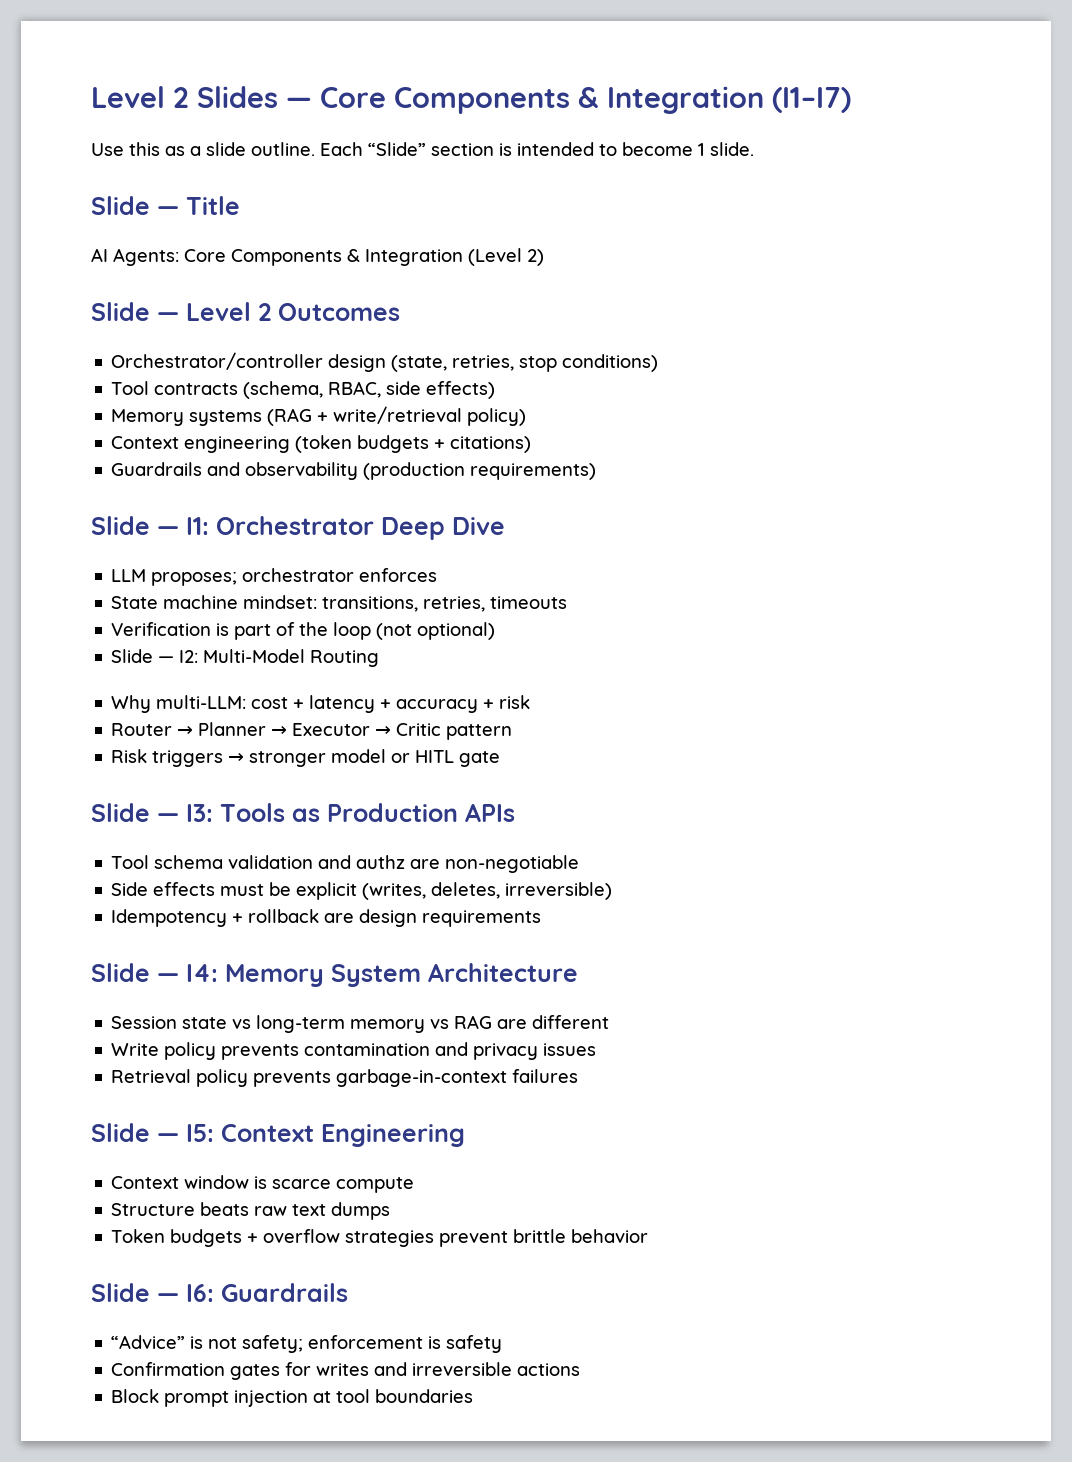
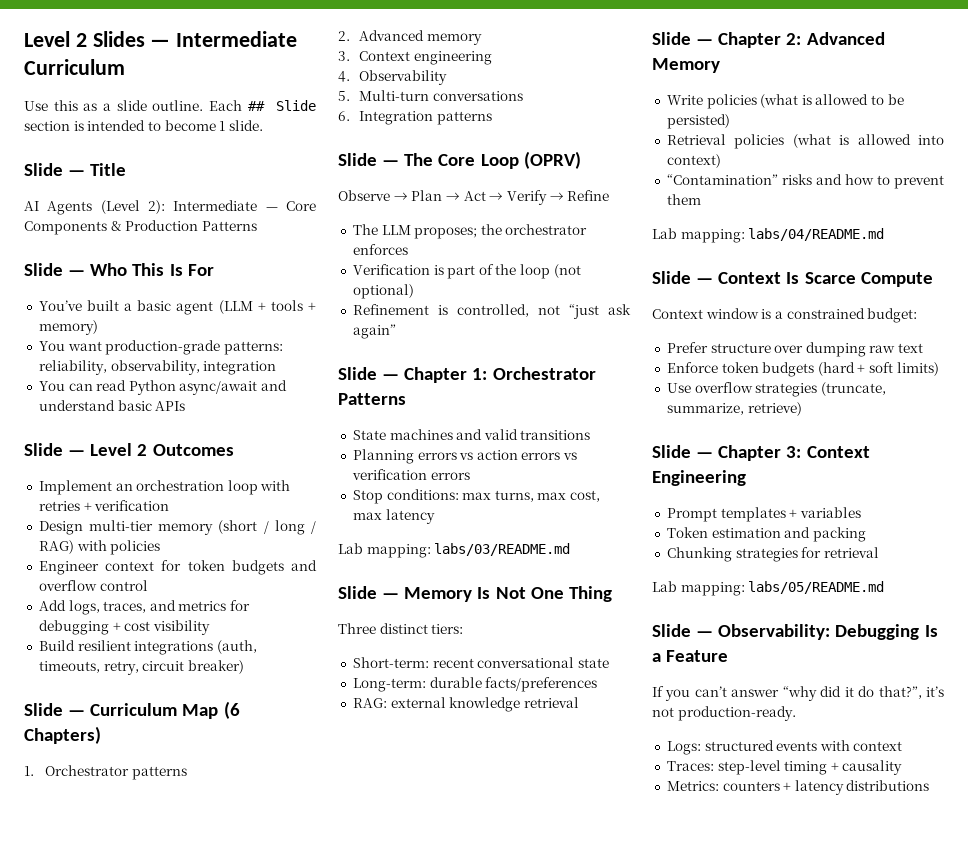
- Level 2 Slides — Core Components & Integration (I1–I7)
+ Level 2 Slides — Intermediate Curriculum
- Each “Slide” section is intended to become 1 slide.
+ Each ## Slide section is intended to become 1 slide.
- AI Agents: Core Components & Integration (Level 2)
+ AI Agents (Level 2): Intermediate — Core Components & Production Patterns
+ Slide — Who This Is For
+ You’ve built a basic agent (LLM + tools + memory)
+ You want production-grade patterns: reliability, observability, integration
+ You can read Python async/await and understand basic APIs
- Orchestrator/controller design (state, retries, stop conditions)
- Tool contracts (schema, RBAC, side effects)
- Memory systems (RAG + write/retrieval policy)
- Context engineering (token budgets + citations)
- Guardrails and observability (production requirements)
- Slide — I1: Orchestrator Deep Dive
- LLM proposes; orchestrator enforces
+ Implement an orchestration loop with retries + verification
+ Design multi-tier memory (short / long / RAG) with policies
+ Engineer context for token budgets and overflow control
+ Add logs, traces, and metrics for debugging + cost visibility
+ Build resilient integrations (auth, timeouts, retry, circuit breaker)
+ Slide — Curriculum Map (6 Chapters)
+ 1. Orchestrator patterns
+ 2. Advanced memory
+ 3. Context engineering
+ 4. Observability
+ 5. Multi-turn conversations
+ 6. Integration patterns
+ Slide — The Core Loop (OPRV)
+ Observe → Plan → Act → Verify → Refine
+ The LLM proposes; the orchestrator enforces
- State machine mindset: transitions, retries, timeouts
- Slide — I2: Multi-Model Routing
- Why multi-LLM: cost + latency + accuracy + risk
- Router → Planner → Executor → Critic pattern
- Risk triggers → stronger model or HITL gate
- Slide — I3: Tools as Production APIs
- Tool schema validation and authz are non-negotiable
- Side effects must be explicit (writes, deletes, irreversible)
- Idempotency + rollback are design requirements
- Slide — I4: Memory System Architecture
- Session state vs long-term memory vs RAG are different
- Write policy prevents contamination and privacy issues
- Retrieval policy prevents garbage-in-context failures
- Slide — I5: Context Engineering
- Context window is scarce compute
- Structure beats raw text dumps
- Token budgets + overflow strategies prevent brittle behavior
- Slide — I6: Guardrails
- “Advice” is not safety; enforcement is safety
- Confirmation gates for writes and irreversible actions
- Block prompt injection at tool boundaries
+ Refinement is controlled, not “just ask again”
+ Slide — Chapter 1: Orchestrator Patterns
+ State machines and valid transitions
+ Planning errors vs action errors vs verification errors
+ Stop conditions: max turns, max cost, max latency
+ Lab mapping: labs/03/README.md
+ Slide — Memory Is Not One Thing
+ Three distinct tiers:
+ Short-term: recent conversational state
+ Long-term: durable facts/preferences
+ RAG: external knowledge retrieval
+ Slide — Chapter 2: Advanced Memory
+ Write policies (what is allowed to be persisted)
+ Retrieval policies (what is allowed into context)
+ “Contamination” risks and how to prevent them
+ Lab mapping: labs/04/README.md
+ Slide — Context Is Scarce Compute
+ Context window is a constrained budget:
+ Prefer structure over dumping raw text
+ Enforce token budgets (hard + soft limits)
+ Use overflow strategies (truncate, summarize, retrieve)
+ Slide — Chapter 3: Context Engineering
+ Prompt templates + variables
+ Token estimation and packing
+ Chunking strategies for retrieval
+ Lab mapping: labs/05/README.md
+ Slide — Observability: Debugging Is a Feature
+ If you can’t answer “why did it do that?”, it’s not production-ready.
+ Logs: structured events with context
+ Traces: step-level timing + causality
+ Metrics: counters + latency distributions

